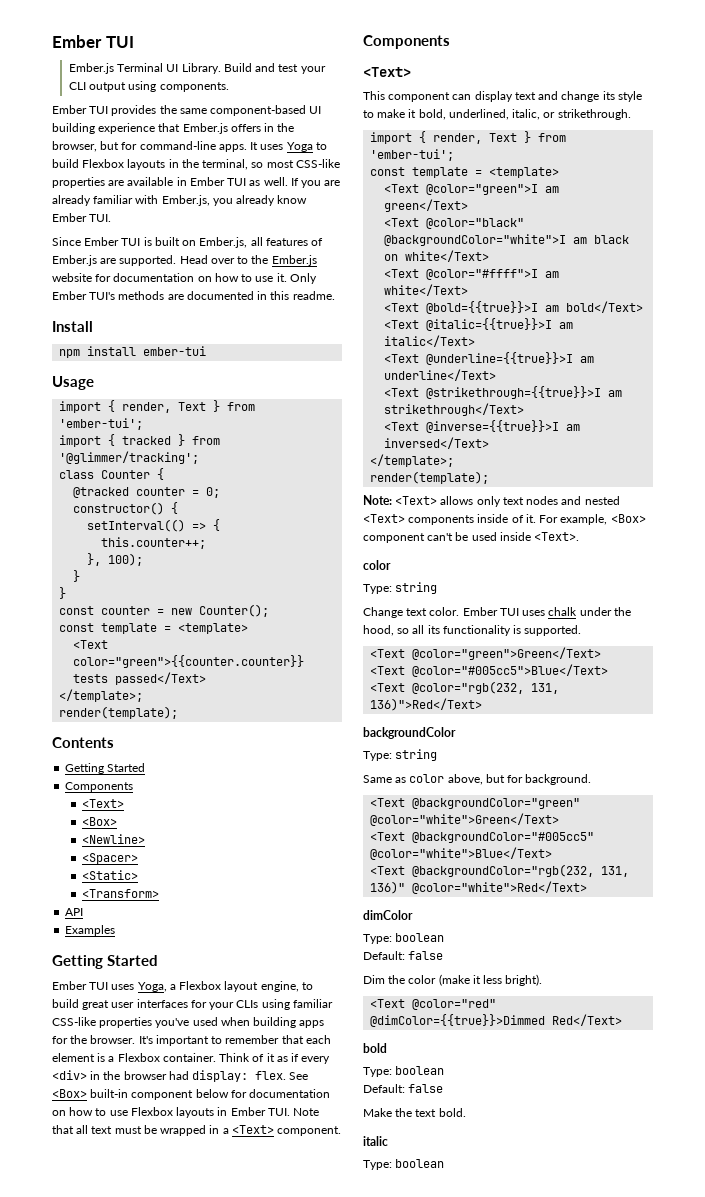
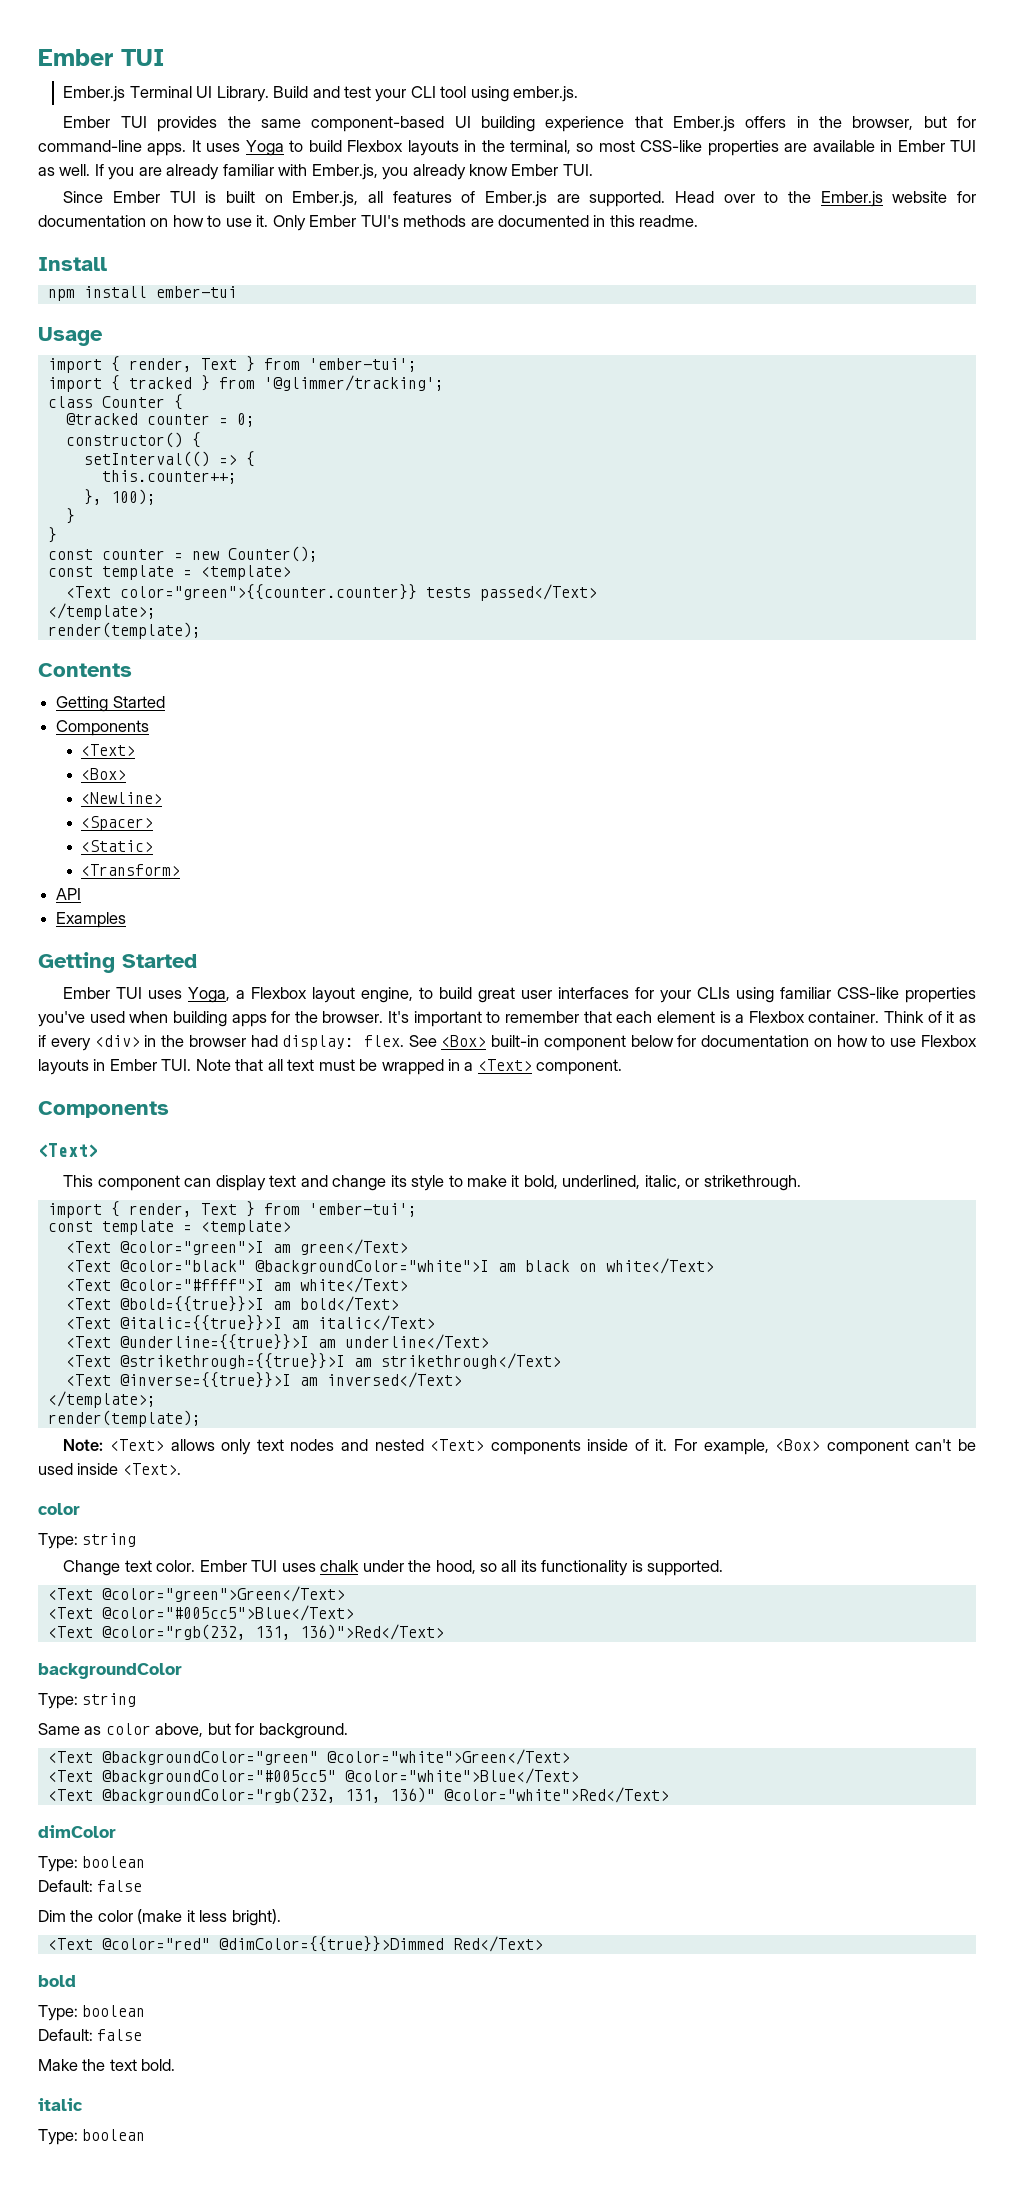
- Build and test your CLI output using components.
+ Build and test your CLI tool using ember.js.

